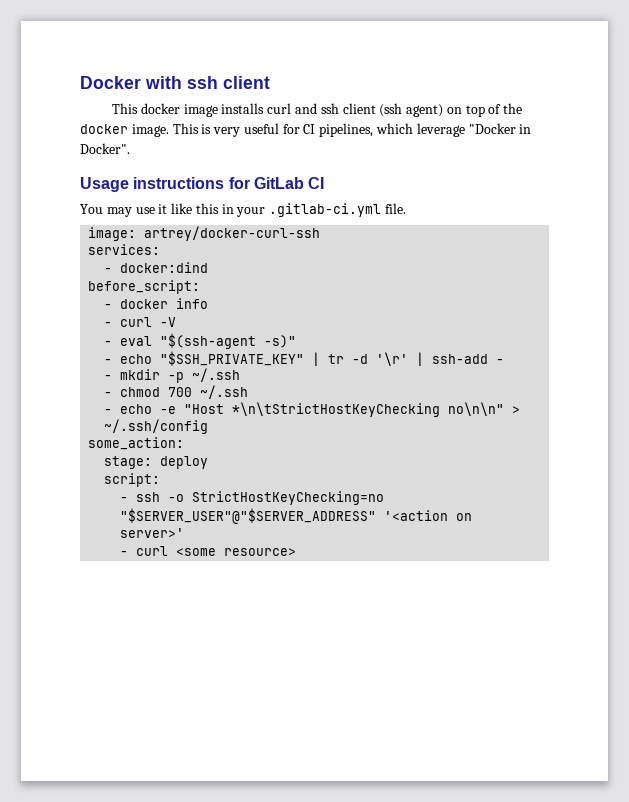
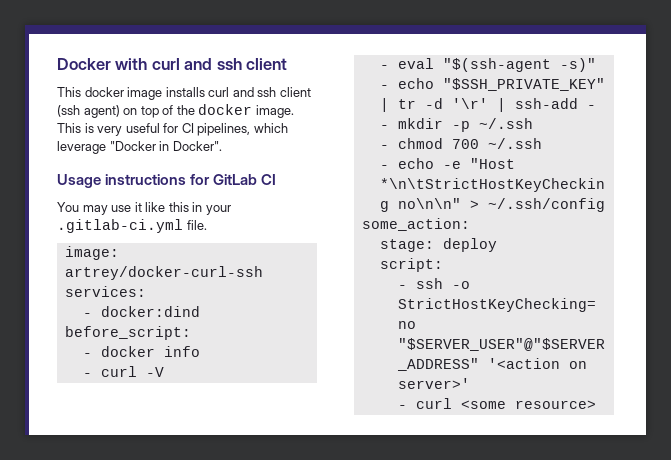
- Docker with ssh client
+ Docker with curl and ssh client

